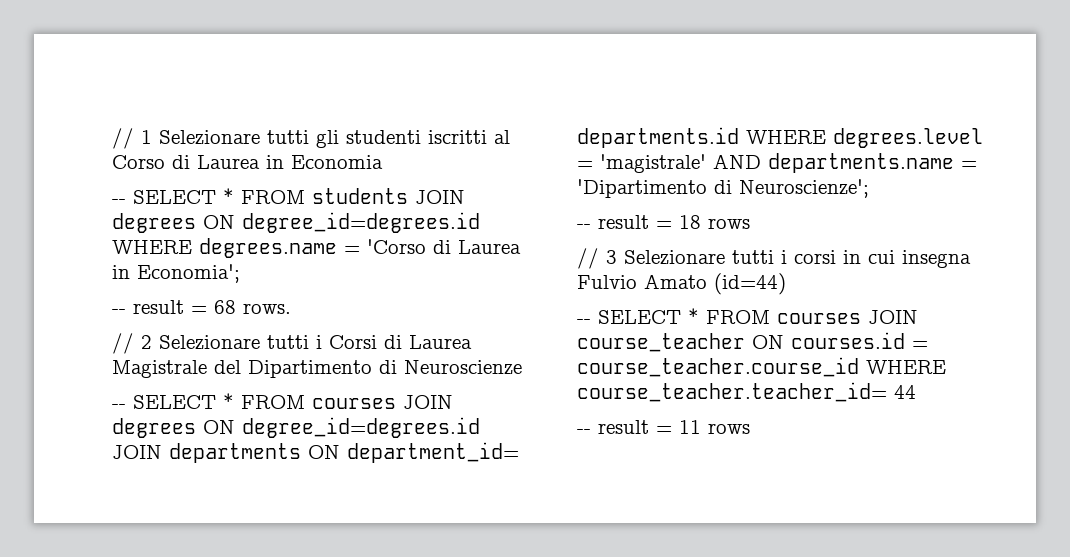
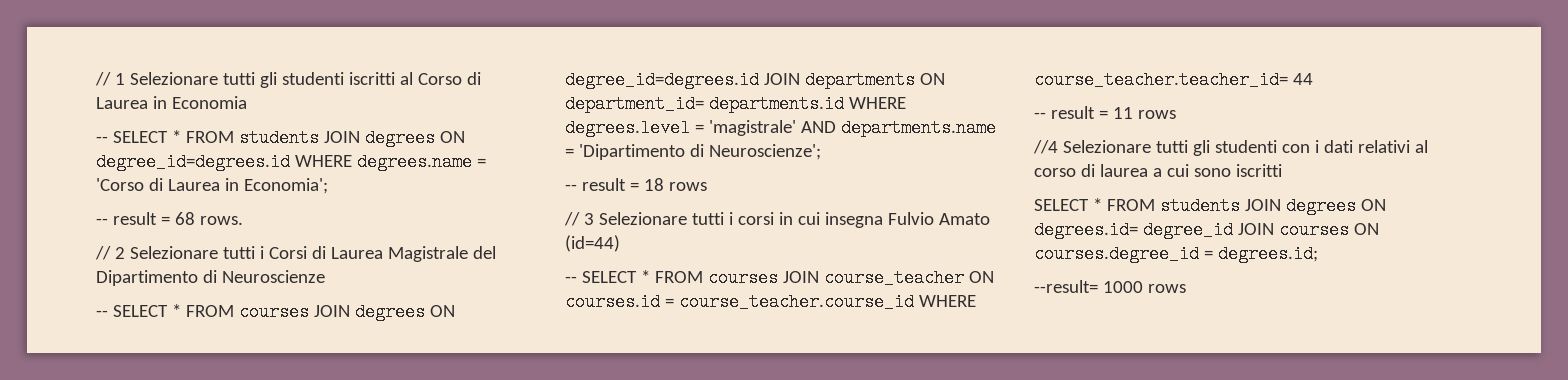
+ //4 Selezionare tutti gli studenti con i dati relativi al corso di laurea a cui sono iscritti
+ SELECT * FROM students JOIN degrees ON degrees.id= degree_id JOIN courses ON courses.degree_id = degrees.id;
+ --result= 1000 rows

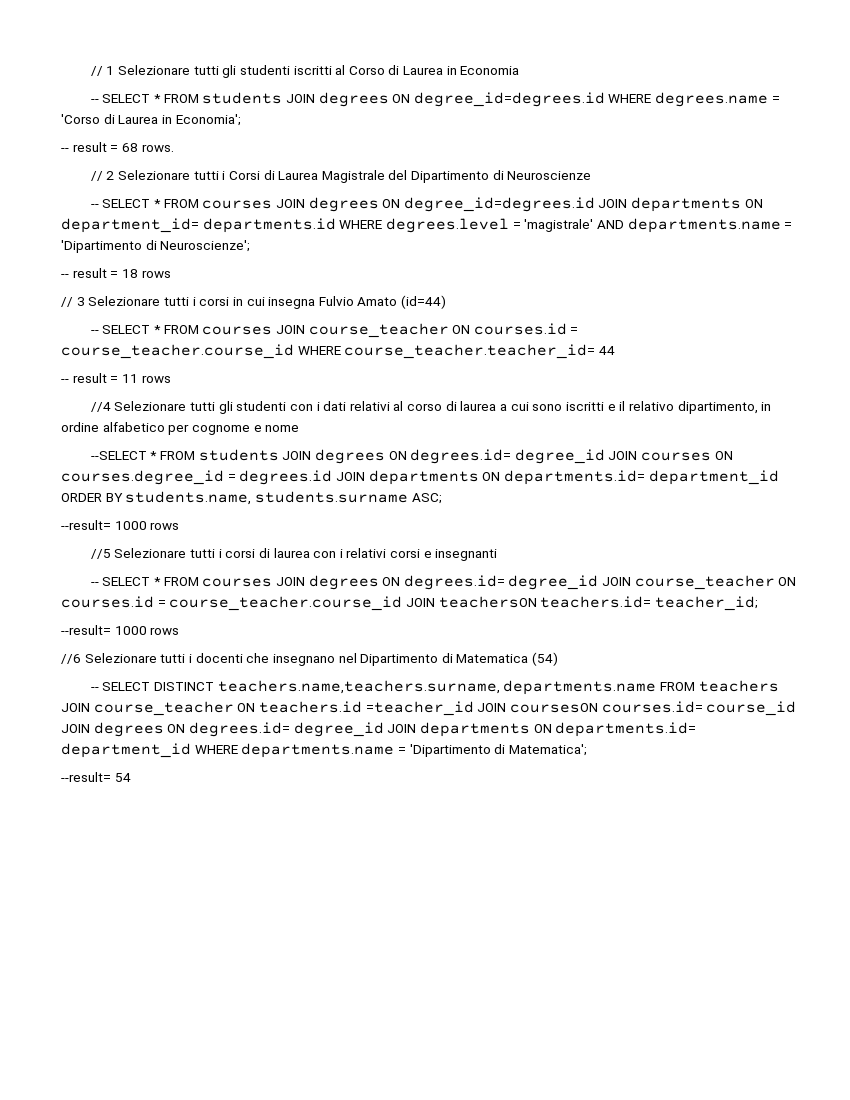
- //4 Selezionare tutti gli studenti con i dati relativi al corso di laurea a cui sono iscritti
- SELECT * FROM students JOIN degrees ON degrees.id= degree_id JOIN courses ON courses.degree_id = degrees.id;
+ //4 Selezionare tutti gli studenti con i dati relativi al corso di laurea a cui sono iscritti e il relativo dipartimento, in ordine alfabetico per cognome e nome
+ --SELECT * FROM students JOIN degrees ON degrees.id= degree_id JOIN courses ON courses.degree_id = degrees.id JOIN departments ON departments.id= department_id ORDER BY students.name, students.surname ASC;
  --result= 1000 rows
+ //5 Selezionare tutti i corsi di laurea con i relativi corsi e insegnanti
+ -- SELECT * FROM courses JOIN degrees ON degrees.id= degree_id JOIN course_teacher ON courses.id = course_teacher.course_id JOIN teachersON teachers.id= teacher_id;
+ --result= 1000 rows
+ //6 Selezionare tutti i docenti che insegnano nel Dipartimento di Matematica (54)
+ -- SELECT DISTINCT teachers.name,teachers.surname, departments.name FROM teachers JOIN course_teacher ON teachers.id =teacher_id JOIN coursesON courses.id= course_id JOIN degrees ON degrees.id= degree_id JOIN departments ON departments.id= department_id WHERE departments.name = 'Dipartimento di Matematica';
+ --result= 54

